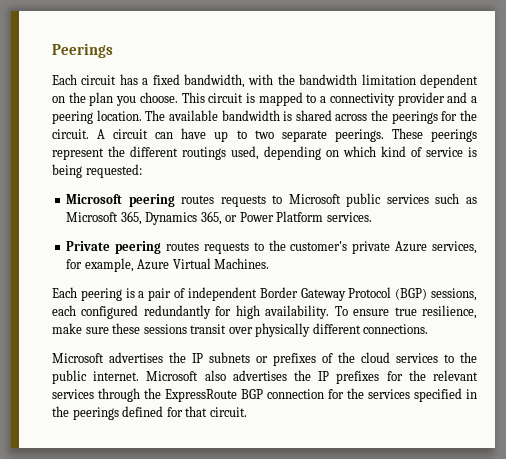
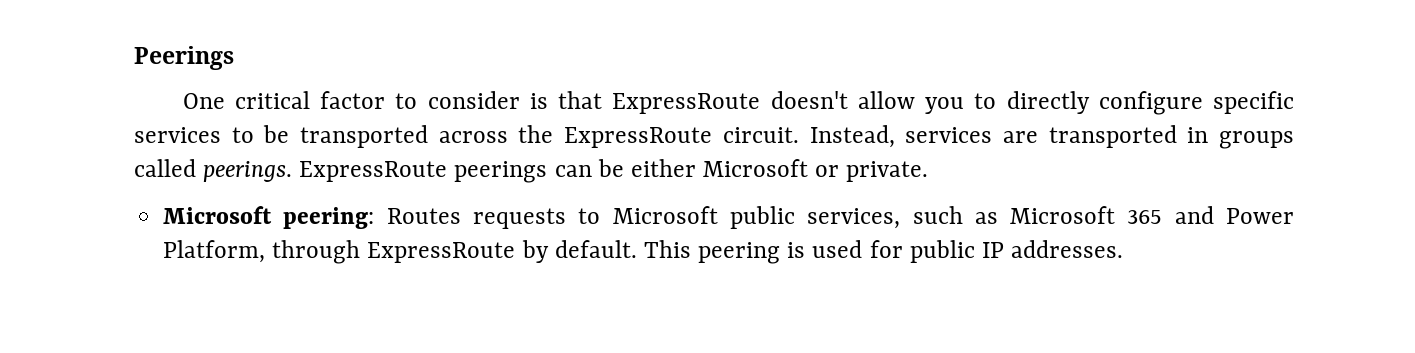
- Each circuit has a fixed bandwidth, with the bandwidth limitation dependent on the plan you choose. This circuit is mapped to a connectivity provider and a peering location. The available bandwidth is shared across the peerings for the circuit. A circuit can have up to two separate peerings. These peerings represent the different routings used, depending on which kind of service is being requested:
- Microsoft peering routes requests to Microsoft public services such as Microsoft 365, Dynamics 365, or Power Platform services.
- Private peering routes requests to the customer's private Azure services, for example, Azure Virtual Machines.
- Each peering is a pair of independent Border Gateway Protocol (BGP) sessions, each configured redundantly for high availability. To ensure true resilience, make sure these sessions transit over physically different connections.
- Microsoft advertises the IP subnets or prefixes of the cloud services to the public internet. Microsoft also advertises the IP prefixes for the relevant services through the ExpressRoute BGP connection for the services specified in the peerings defined for that circuit.
+ One critical factor to consider is that ExpressRoute doesn't allow you to directly configure specific services to be transported across the ExpressRoute circuit. Instead, services are transported in groups called peerings. ExpressRoute peerings can be either Microsoft or private.
+ Microsoft peering: Routes requests to Microsoft public services, such as Microsoft 365 and Power Platform, through ExpressRoute by default. This peering is used for public IP addresses.

